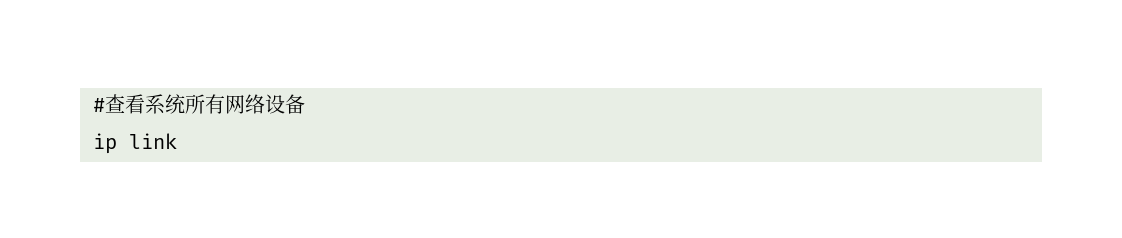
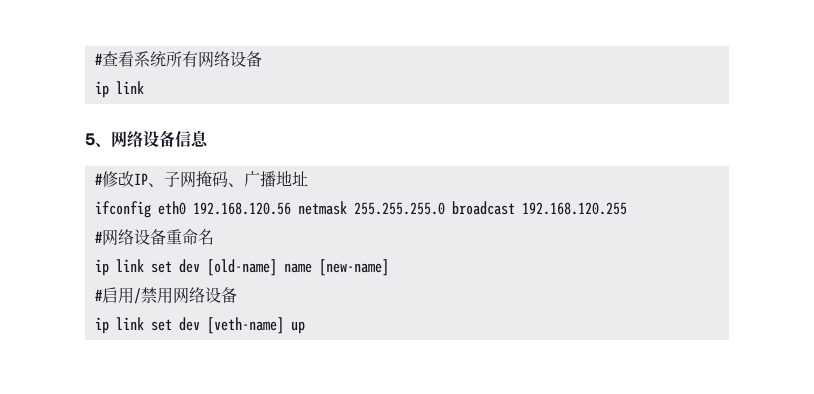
+ 5、网络设备信息
+ #修改IP、子网掩码、广播地址
+ ifconfig eth0 192.168.120.56 netmask 255.255.255.0 broadcast 192.168.120.255
+ #网络设备重命名
+ ip link set dev [old-name] name [new-name]
+ #启用/禁用网络设备
+ ip link set dev [veth-name] up

